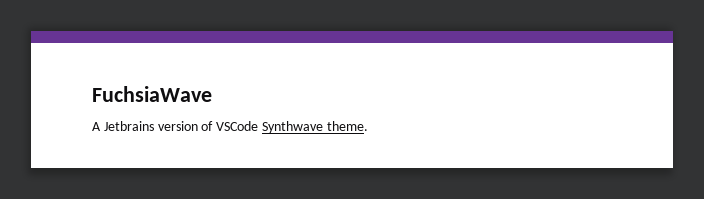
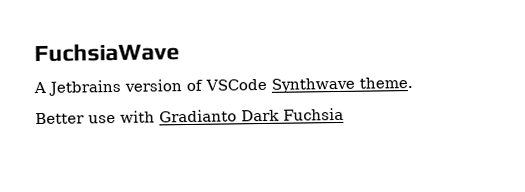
+ Better use with Gradianto Dark Fuchsia

